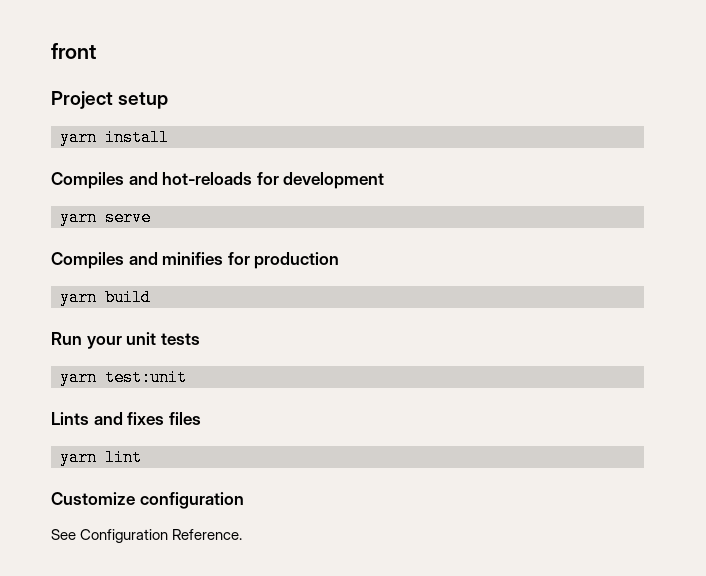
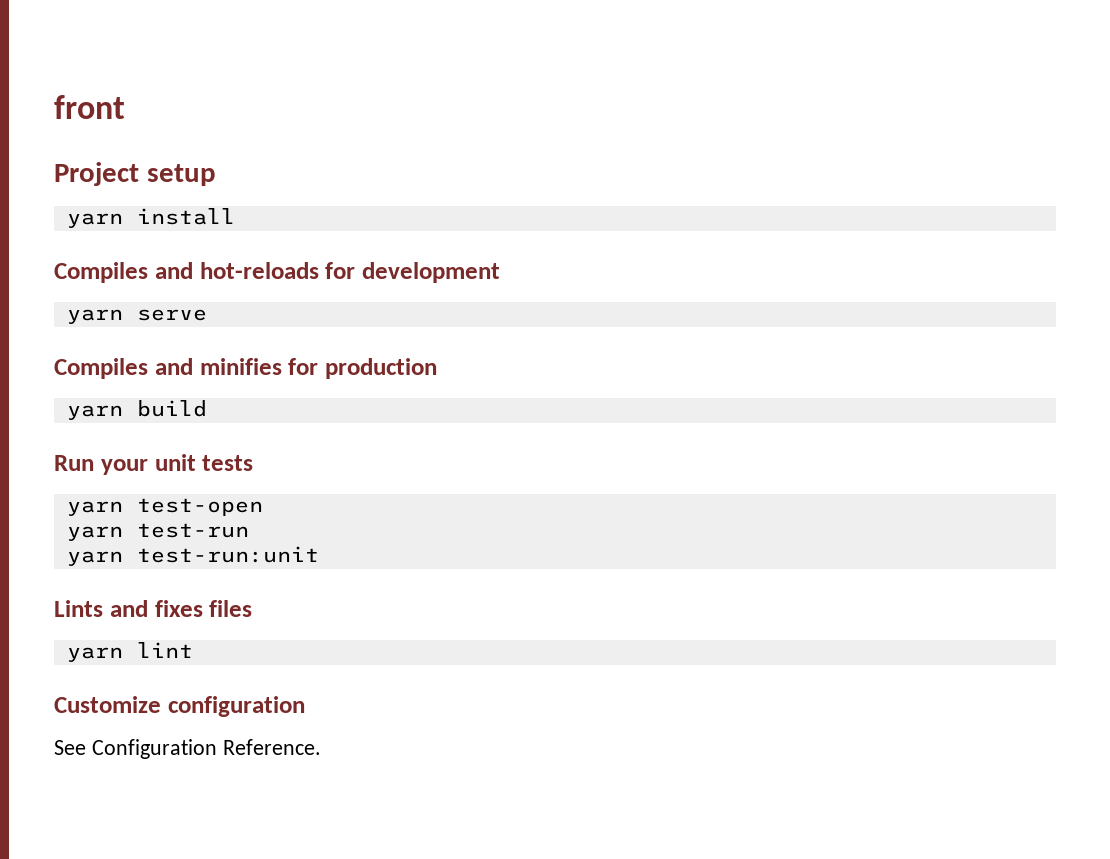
- yarn test:unit
+ yarn test-open
+ yarn test-run
+ yarn test-run:unit

